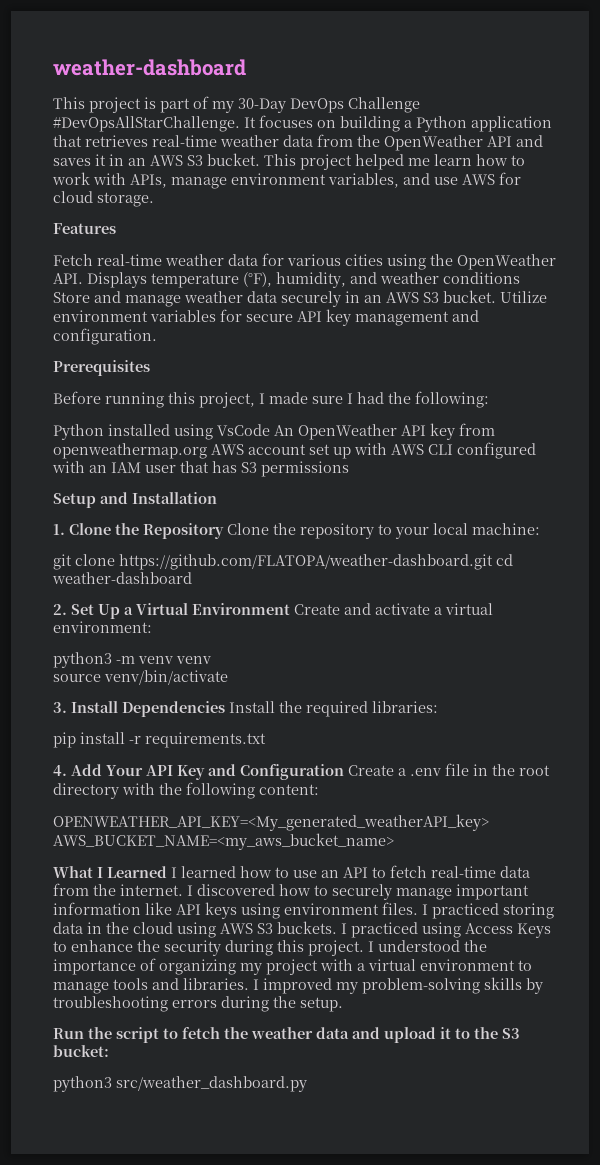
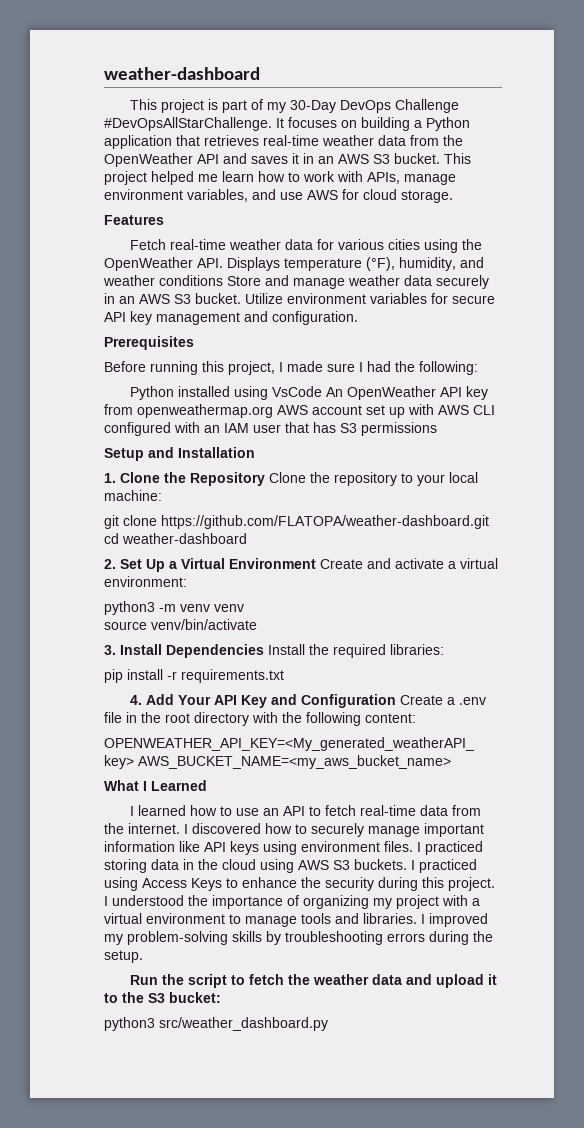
- What I Learned I learned how to use an API to fetch real-time data from the internet.
+ What I Learned
+ I learned how to use an API to fetch real-time data from the internet.

